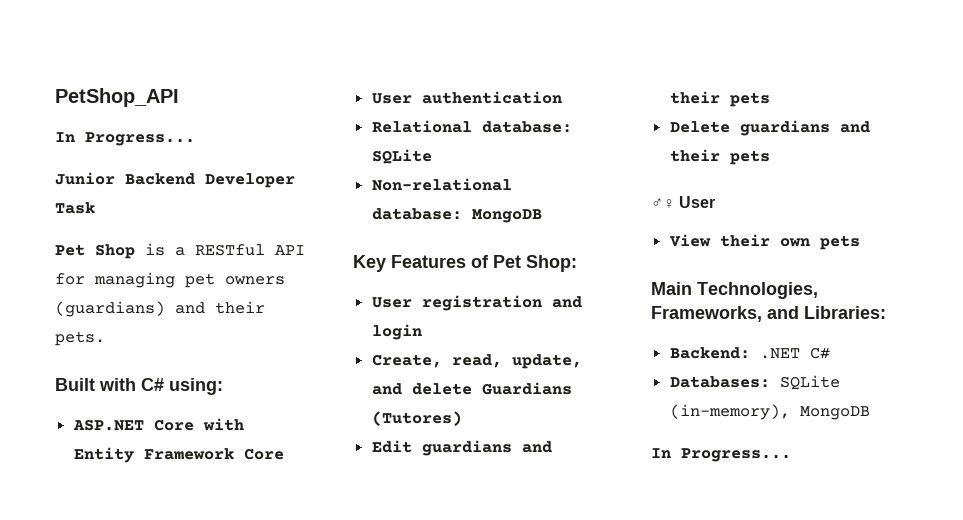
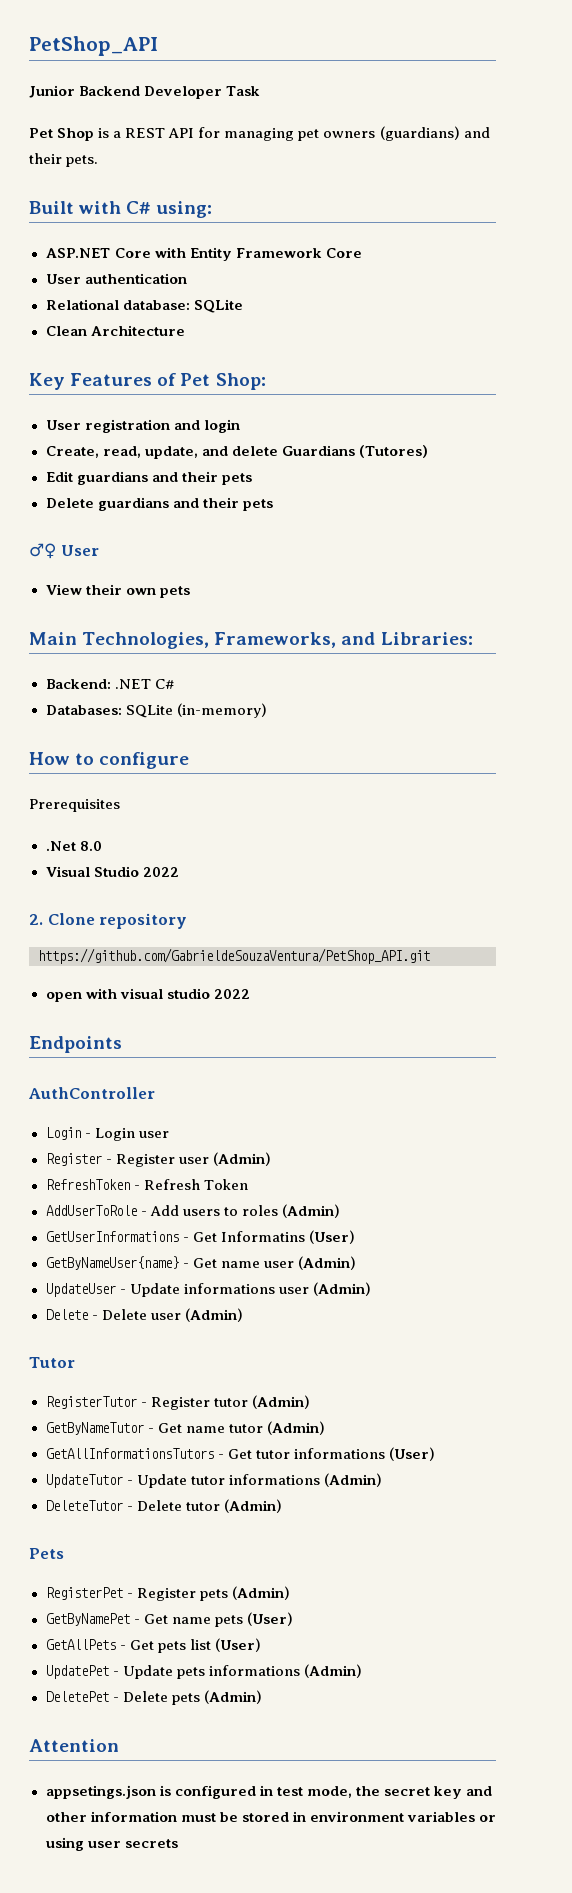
  PetShop_API
- In Progress...
- Pet Shop is a RESTful API for managing pet owners (guardians) and their pets.
+ Pet Shop is a REST API for managing pet owners (guardians) and their pets.
- Non-relational database: MongoDB
+ Clean Architecture
- Databases: SQLite (in-memory), MongoDB
- In Progress...
+ Databases: SQLite (in-memory)
+ How to configure
+ Prerequisites
+ .Net 8.0
+ Visual Studio 2022
+ 2. Clone repository
+ https://github.com/GabrieldeSouzaVentura/PetShop_API.git
+ open with visual studio 2022
+ Endpoints
+ AuthController
+ Login - Login user
+ Register - Register user (Admin)
+ RefreshToken - Refresh Token
+ AddUserToRole - Add users to roles (Admin)
+ GetUserInformations - Get Informatins (User)
+ GetByNameUser{name} - Get name user (Admin)
+ UpdateUser - Update informations user (Admin)
+ Delete - Delete user (Admin)
+ Tutor
+ RegisterTutor - Register tutor (Admin)
+ GetByNameTutor - Get name tutor (Admin)
+ GetAllInformationsTutors - Get tutor informations (User)
+ UpdateTutor - Update tutor informations (Admin)
+ DeleteTutor - Delete tutor (Admin)
+ Pets
+ RegisterPet - Register pets (Admin)
+ GetByNamePet - Get name pets (User)
+ GetAllPets - Get pets list (User)
+ UpdatePet - Update pets informations (Admin)
+ DeletePet - Delete pets (Admin)
+ Attention
+ appsetings.json is configured in test mode, the secret key and other information must be stored in environment variables or using user secrets

